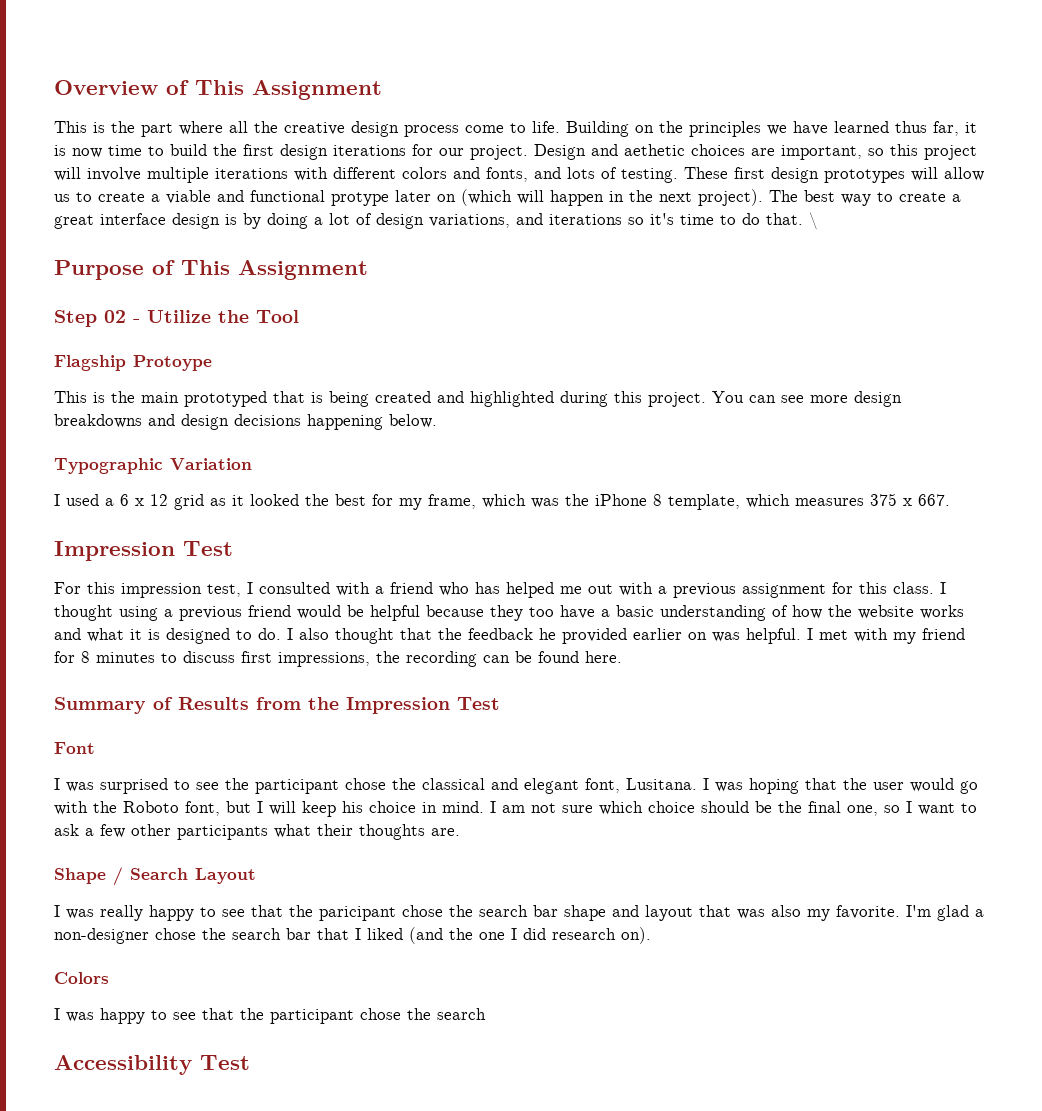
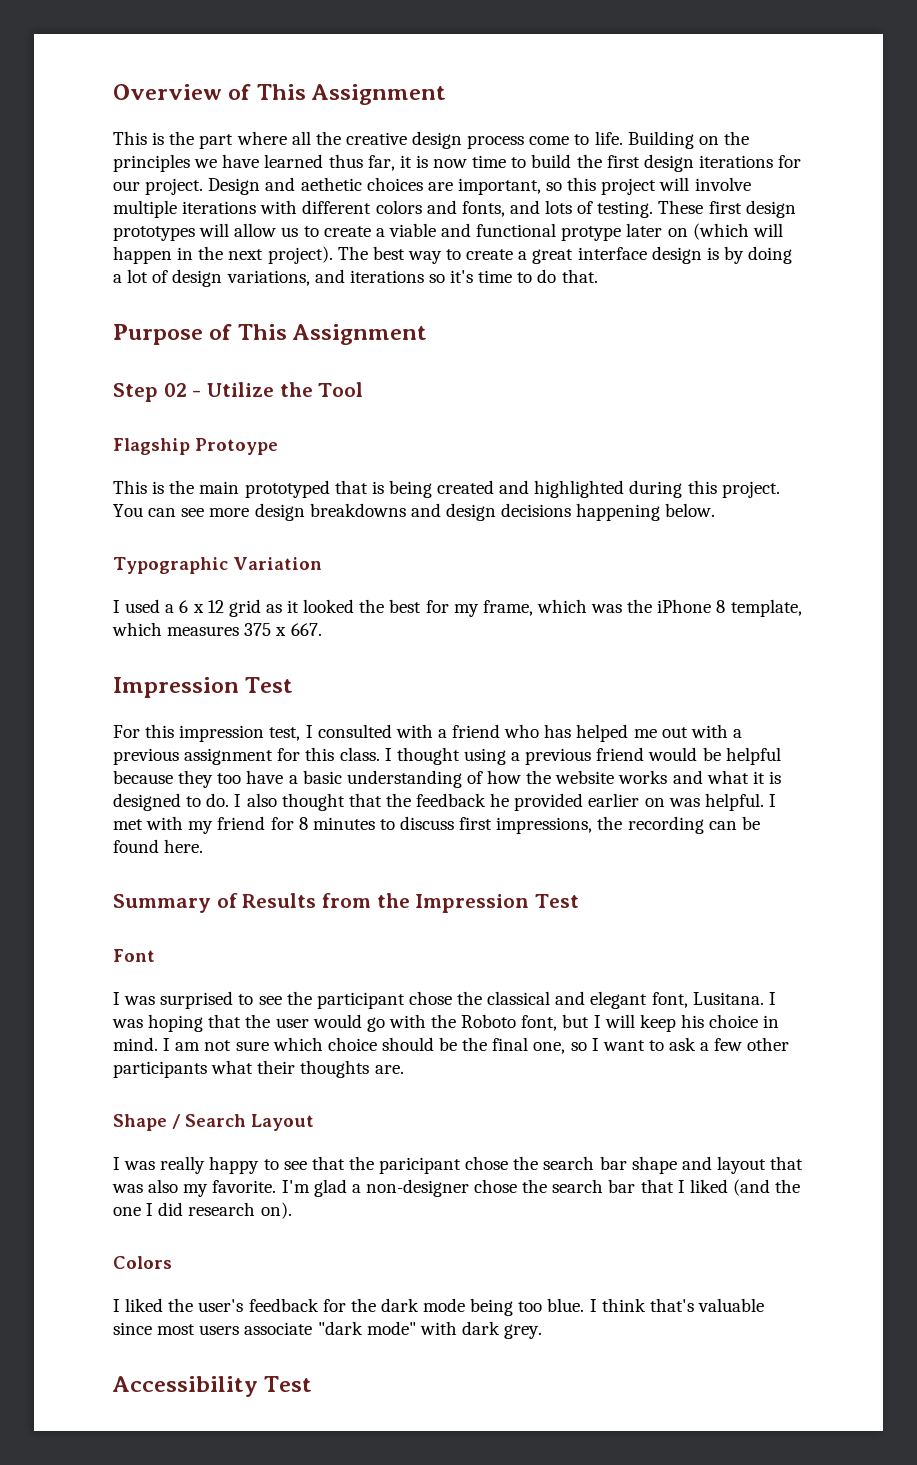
- \
- I was happy to see that the participant chose the search
+ I liked the user's feedback for the dark mode being too blue. I think that's valuable since most users associate "dark mode" with dark grey.

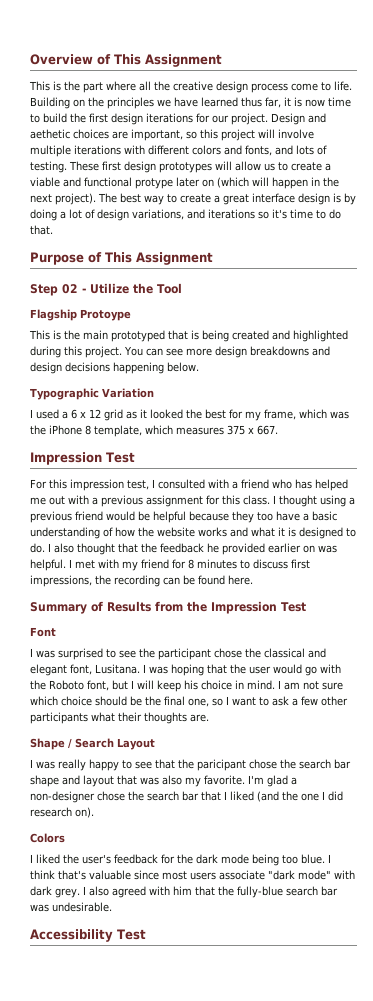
+ I also agreed with him that the fully-blue search bar was undesirable.

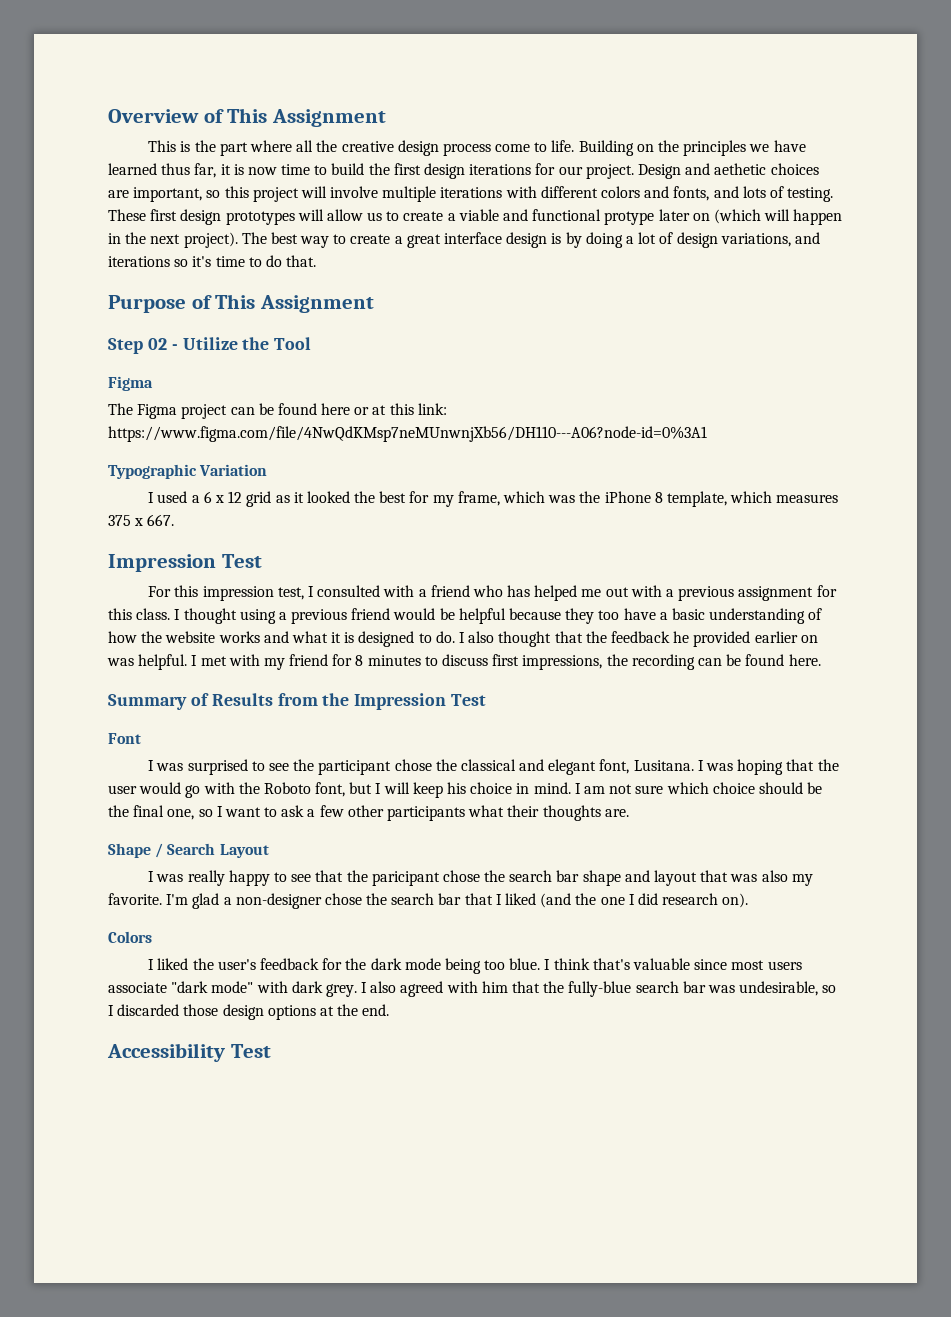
  Step 02 - Utilize the Tool
- Flagship Protoype
- This is the main prototyped that is being created and highlighted during this project. You can see more design breakdowns and design decisions happening below.
+ Figma
+ The Figma project can be found here or at this link: https://www.figma.com/file/4NwQdKMsp7neMUnwnjXb56/DH110---A06?node-id=0%3A1
- I also agreed with him that the fully-blue search bar was undesirable.
+ I also agreed with him that the fully-blue search bar was undesirable, so I discarded those design options at the end.

